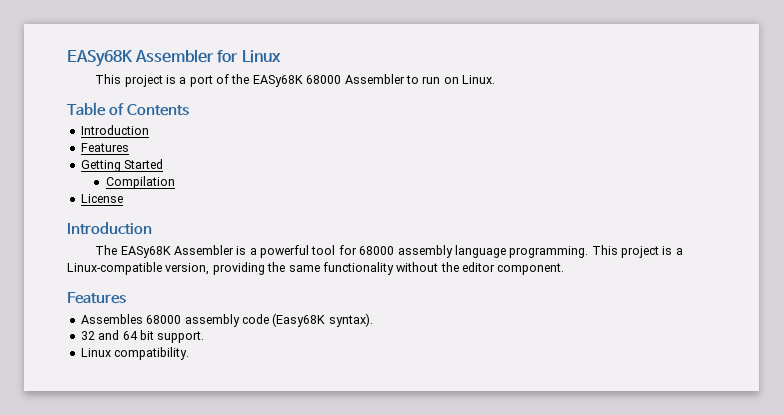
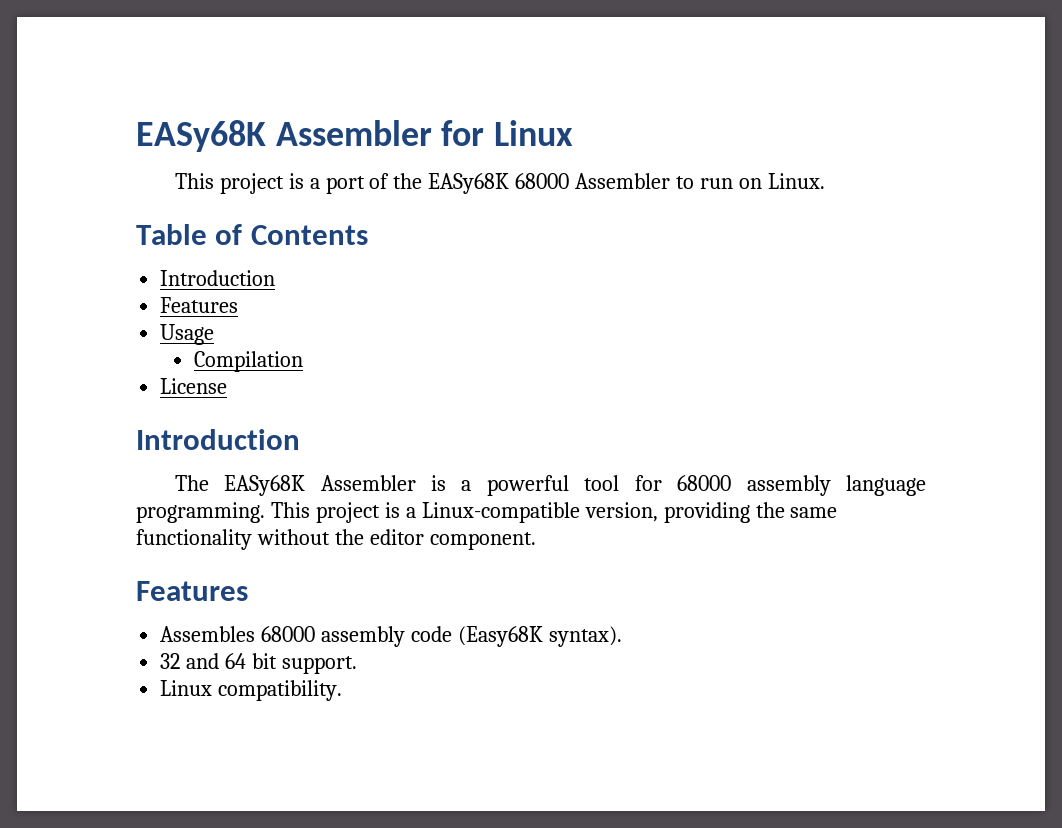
- Getting Started
+ Usage

